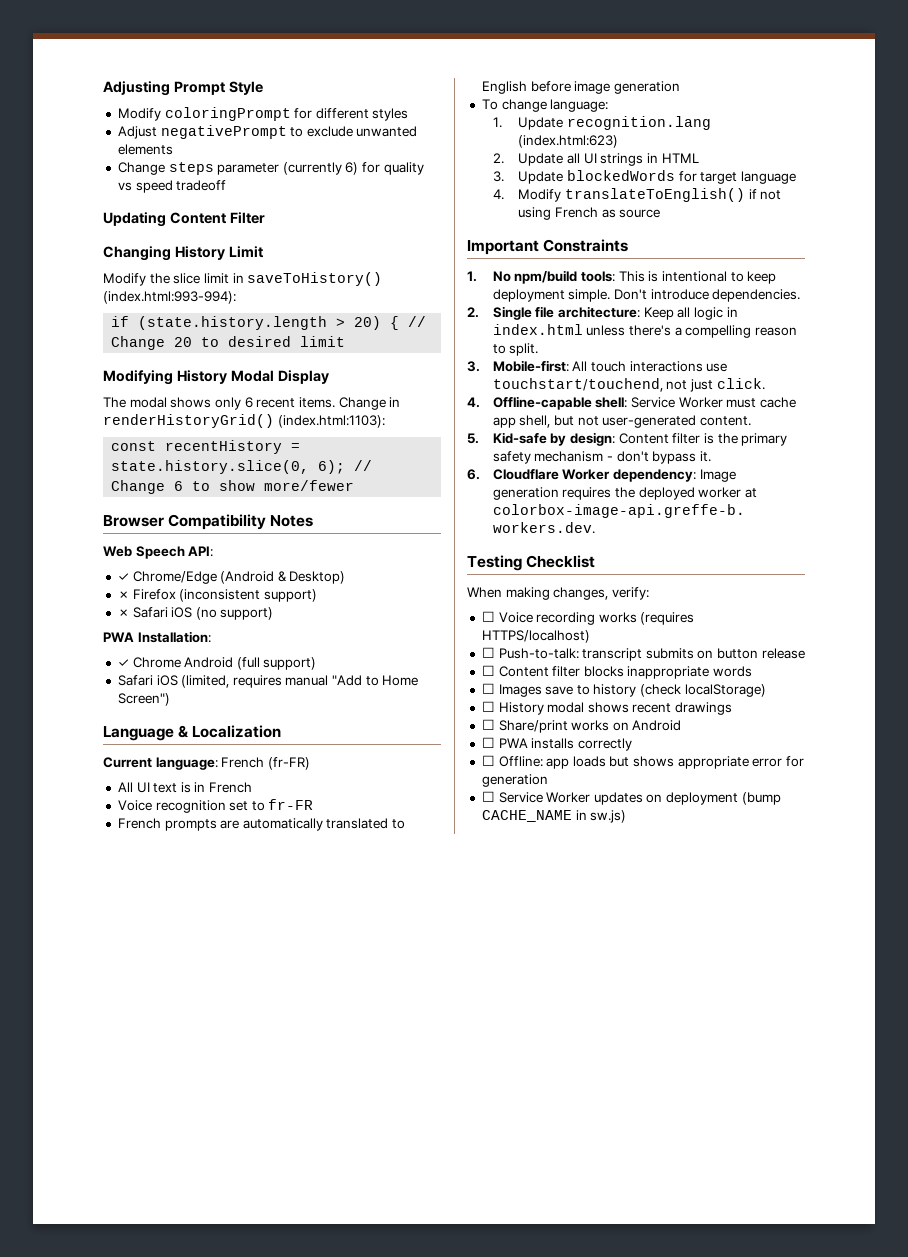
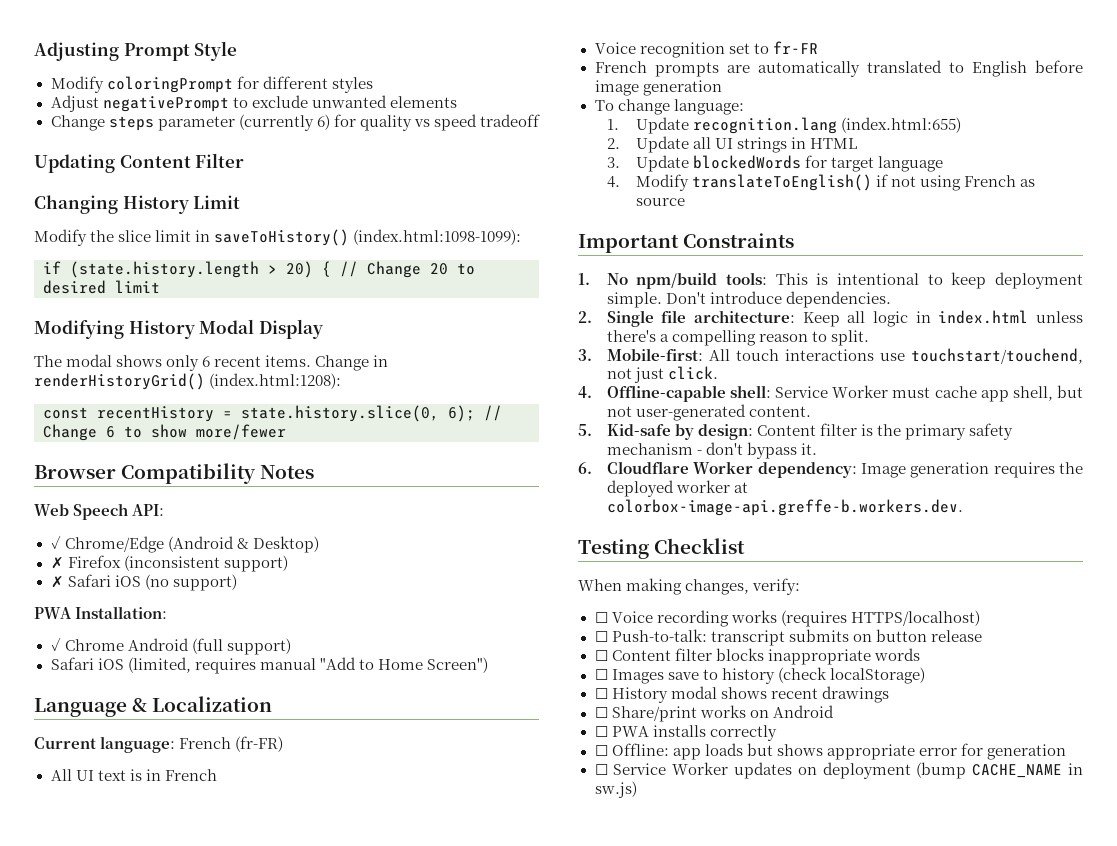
- Modify the slice limit in saveToHistory() (index.html:993-994):
+ Modify the slice limit in saveToHistory() (index.html:1098-1099):
- Change in renderHistoryGrid() (index.html:1103):
+ Change in renderHistoryGrid() (index.html:1208):
- 1. Update recognition.lang (index.html:623)
+ 1. Update recognition.lang (index.html:655)

